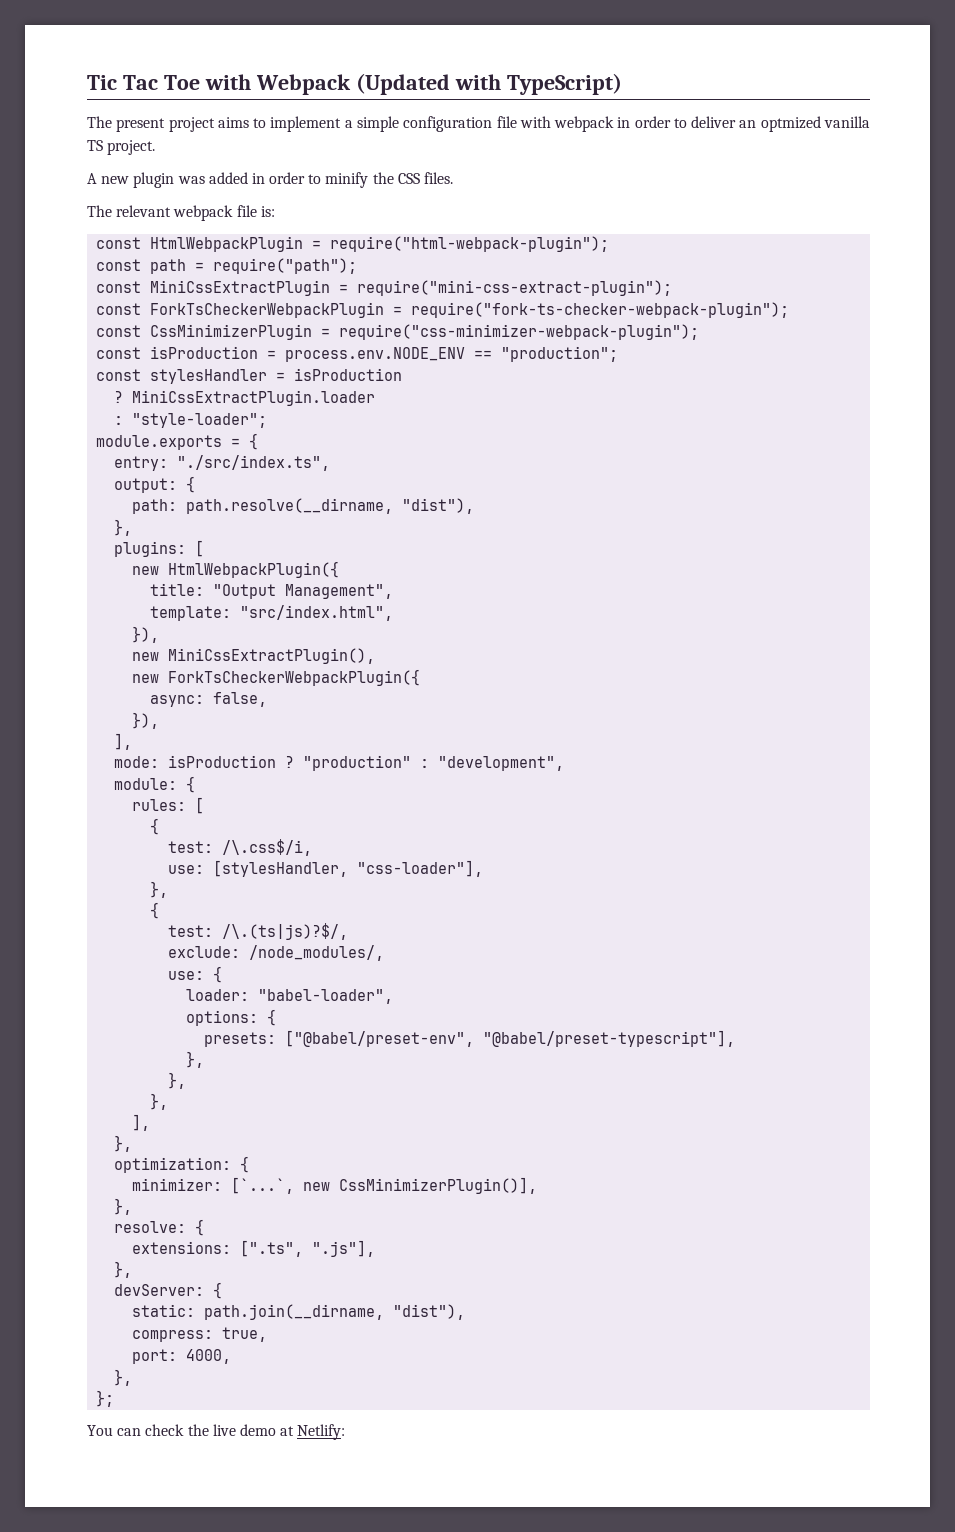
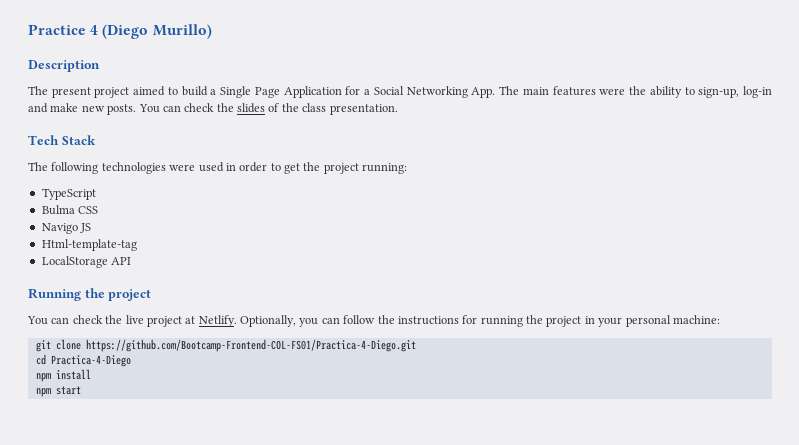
- Tic Tac Toe with Webpack (Updated with TypeScript)
- The present project aims to implement a simple configuration file with webpack in order to deliver an optmized vanilla TS project.
- A new plugin was added in order to minify the CSS files.
- The relevant webpack file is:
- const HtmlWebpackPlugin = require("html-webpack-plugin");
- const path = require("path");
- const MiniCssExtractPlugin = require("mini-css-extract-plugin");
- const ForkTsCheckerWebpackPlugin = require("fork-ts-checker-webpack-plugin");
- const CssMinimizerPlugin = require("css-minimizer-webpack-plugin");
- const isProduction = process.env.NODE_ENV == "production";
- const stylesHandler = isProduction
- ? MiniCssExtractPlugin.loader
- : "style-loader";
- module.exports = {
- entry: "./src/index.ts",
- output: {
- path: path.resolve(__dirname, "dist"),
- },
- plugins: [
- new HtmlWebpackPlugin({
- title: "Output Management",
- template: "src/index.html",
- }),
- new MiniCssExtractPlugin(),
- new ForkTsCheckerWebpackPlugin({
- async: false,
- }),
- ],
- mode: isProduction ? "production" : "development",
- module: {
- rules: [
- {
- test: /\.css$/i,
- use: [stylesHandler, "css-loader"],
- },
- {
- test: /\.(ts|js)?$/,
- exclude: /node_modules/,
- use: {
- loader: "babel-loader",
- options: {
- presets: ["@babel/preset-env", "@babel/preset-typescript"],
- },
- },
- },
- ],
- },
- optimization: {
- minimizer: [`...`, new CssMinimizerPlugin()],
- },
- resolve: {
- extensions: [".ts", ".js"],
- },
- devServer: {
- static: path.join(__dirname, "dist"),
- compress: true,
- port: 4000,
- },
- };
+ Practice 4 (Diego Murillo)
+ Description
+ The present project aimed to build a Single Page Application for a Social Networking App. The main features were the ability to sign-up, log-in and make new posts. You can check the slides of the class presentation.
+ Tech Stack
+ The following technologies were used in order to get the project running:
+ TypeScript
+ Bulma CSS
+ Navigo JS
+ Html-template-tag
+ LocalStorage API
+ Running the project
- You can check the live demo at Netlify:
+ You can check the live project at Netlify. Optionally, you can follow the instructions for running the project in your personal machine:
+ git clone https://github.com/Bootcamp-Frontend-COL-FS01/Practica-4-Diego.git
+ cd Practica-4-Diego
+ npm install
+ npm start

